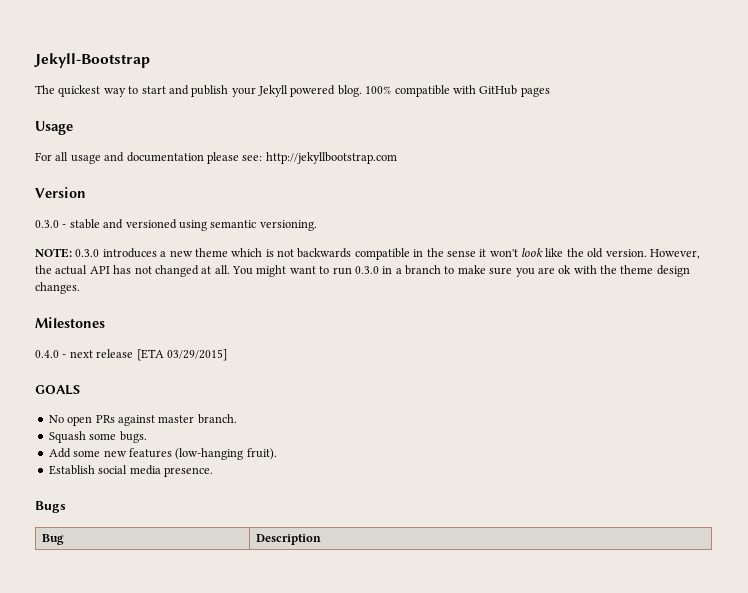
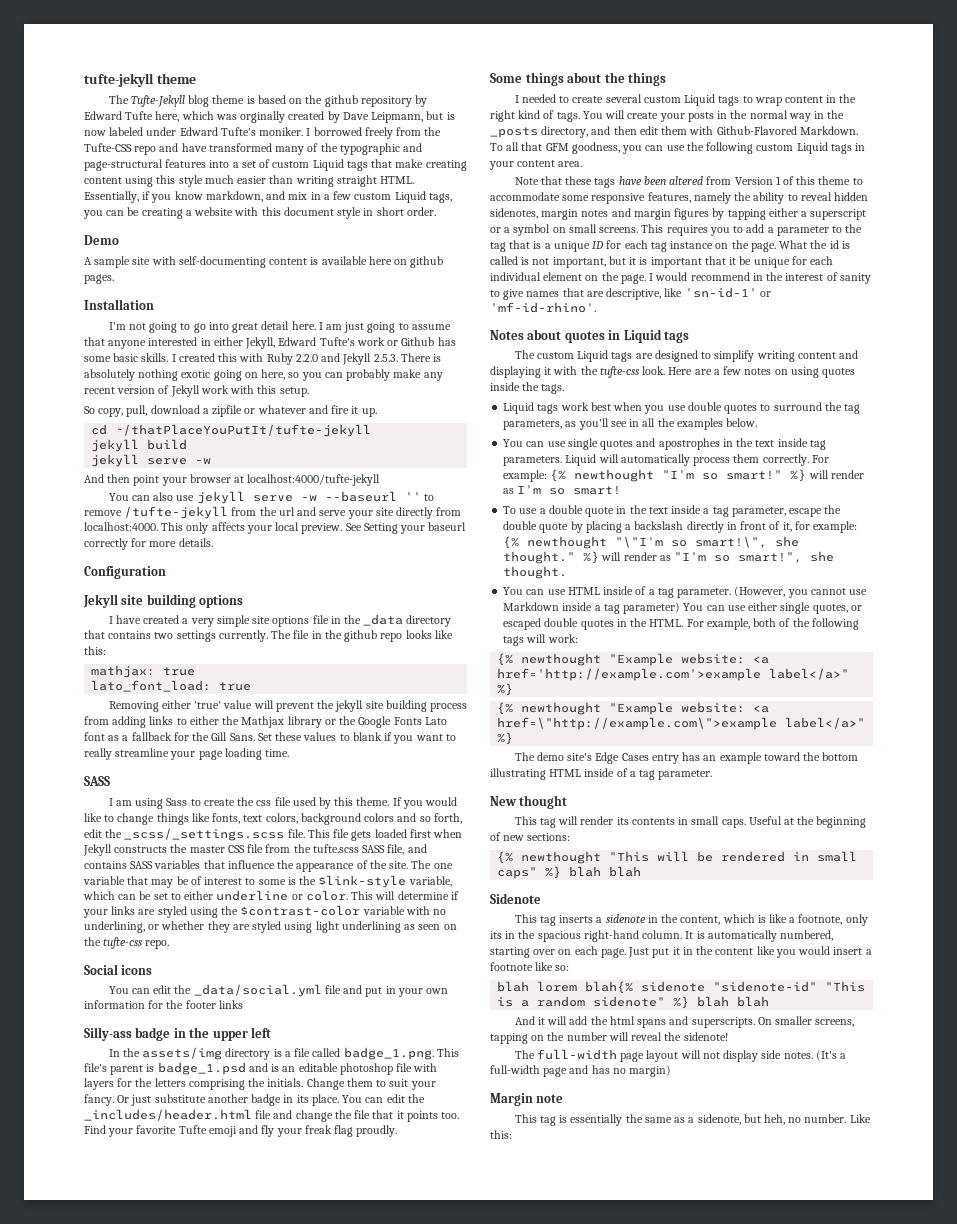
- Jekyll-Bootstrap
- The quickest way to start and publish your Jekyll powered blog. 100% compatible with GitHub pages
- Usage
- For all usage and documentation please see: http://jekyllbootstrap.com
- Version
- 0.3.0 - stable and versioned using semantic versioning.
- NOTE: 0.3.0 introduces a new theme which is not backwards compatible in the sense it won't look like the old version. However, the actual API has not changed at all. You might want to run 0.3.0 in a branch to make sure you are ok with the theme design changes.
- Milestones
- 0.4.0 - next release [ETA 03/29/2015]
- GOALS
- No open PRs against master branch.
- Squash some bugs.
- Add some new features (low-hanging fruit).
- Establish social media presence.
- Bugs
- Bug | Description
+ tufte-jekyll theme
+ The Tufte-Jekyll blog theme is based on the github repository by Edward Tufte here, which was orginally created by Dave Leipmann, but is now labeled under Edward Tufte's moniker. I borrowed freely from the Tufte-CSS repo and have transformed many of the typographic and page-structural features into a set of custom Liquid tags that make creating content using this style much easier than writing straight HTML. Essentially, if you know markdown, and mix in a few custom Liquid tags, you can be creating a website with this document style in short order.
+ Demo
+ A sample site with self-documenting content is available here on github pages.
+ Installation
+ I'm not going to go into great detail here. I am just going to assume that anyone interested in either Jekyll, Edward Tufte's work or Github has some basic skills. I created this with Ruby 2.2.0 and Jekyll 2.5.3. There is absolutely nothing exotic going on here, so you can probably make any recent version of Jekyll work with this setup.
+ So copy, pull, download a zipfile or whatever and fire it up.
+ cd ~/thatPlaceYouPutIt/tufte-jekyll
+ jekyll build
+ jekyll serve -w
+ And then point your browser at localhost:4000/tufte-jekyll
+ You can also use jekyll serve -w --baseurl '' to remove /tufte-jekyll from the url and serve your site directly from localhost:4000. This only affects your local preview. See Setting your baseurl correctly for more details.
+ Configuration
+ Jekyll site building options
+ I have created a very simple site options file in the _data directory that contains two settings currently. The file in the github repo looks like this:
+ mathjax: true
+ lato_font_load: true
+ Removing either 'true' value will prevent the jekyll site building process from adding links to either the Mathjax library or the Google Fonts Lato font as a fallback for the Gill Sans. Set these values to blank if you want to really streamline your page loading time.
+ SASS
+ I am using Sass to create the css file used by this theme. If you would like to change things like fonts, text colors, background colors and so forth, edit the _scss/_settings.scss file. This file gets loaded first when Jekyll constructs the master CSS file from the tufte.scss SASS file, and contains SASS variables that influence the appearance of the site. The one variable that may be of interest to some is the $link-style variable, which can be set to either underline or color. This will determine if your links are styled using the $contrast-color variable with no underlining, or whether they are styled using light underlining as seen on the tufte-css repo.
+ Social icons
+ You can edit the _data/social.yml file and put in your own information for the footer links
+ Silly-ass badge in the upper left
+ In the assets/img directory is a file called badge_1.png. This file's parent is badge_1.psd and is an editable photoshop file with layers for the letters comprising the initials. Change them to suit your fancy. Or just substitute another badge in its place. You can edit the _includes/header.html file and change the file that it points too. Find your favorite Tufte emoji and fly your freak flag proudly.
+ Some things about the things
+ I needed to create several custom Liquid tags to wrap content in the right kind of tags. You will create your posts in the normal way in the _posts directory, and then edit them with Github-Flavored Markdown. To all that GFM goodness, you can use the following custom Liquid tags in your content area.
+ Note that these tags have been altered from Version 1 of this theme to accommodate some responsive features, namely the ability to reveal hidden sidenotes, margin notes and margin figures by tapping either a superscript or a symbol on small screens. This requires you to add a parameter to the tag that is a unique ID for each tag instance on the page. What the id is called is not important, but it is important that it be unique for each individual element on the page. I would recommend in the interest of sanity to give names that are descriptive, like 'sn-id-1' or 'mf-id-rhino'.
+ Notes about quotes in Liquid tags
+ The custom Liquid tags are designed to simplify writing content and displaying it with the tufte-css look. Here are a few notes on using quotes inside the tags.
+ Liquid tags work best when you use double quotes to surround the tag parameters, as you'll see in all the examples below.
+ You can use single quotes and apostrophes in the text inside tag parameters. Liquid will automatically process them correctly. For example: {% newthought "I'm so smart!" %} will render as I'm so smart!
+ To use a double quote in the text inside a tag parameter, escape the double quote by placing a backslash directly in front of it, for example: {% newthought "\"I'm so smart!\", she thought." %} will render as "I'm so smart!", she thought.
+ You can use HTML inside of a tag parameter. (However, you cannot use Markdown inside a tag parameter) You can use either single quotes, or escaped double quotes in the HTML. For example, both of the following tags will work:
+ {% newthought "Example website: <a href='http://example.com'>example label</a>" %}
+ {% newthought "Example website: <a href=\"http://example.com\">example label</a>" %}
+ The demo site's Edge Cases entry has an example toward the bottom illustrating HTML inside of a tag parameter.
+ New thought
+ This tag will render its contents in small caps. Useful at the beginning of new sections:
+ {% newthought "This will be rendered in small caps" %} blah blah
+ Sidenote
+ This tag inserts a sidenote in the content, which is like a footnote, only its in the spacious right-hand column. It is automatically numbered, starting over on each page. Just put it in the content like you would insert a footnote like so:
+ blah lorem blah{% sidenote "sidenote-id" "This is a random sidenote" %} blah blah
+ And it will add the html spans and superscripts. On smaller screens, tapping on the number will reveal the sidenote!
+ The full-width page layout will not display side notes. (It's a full-width page and has no margin)
+ Margin note
+ This tag is essentially the same as a sidenote, but heh, no number. Like this:

